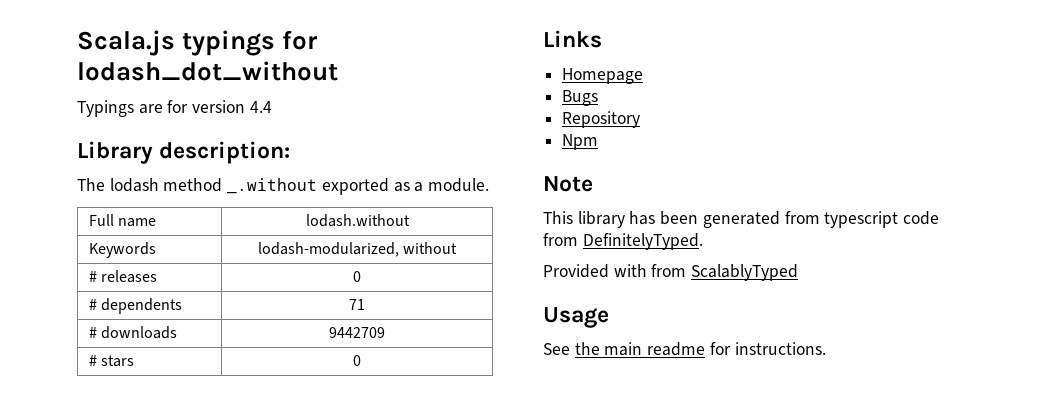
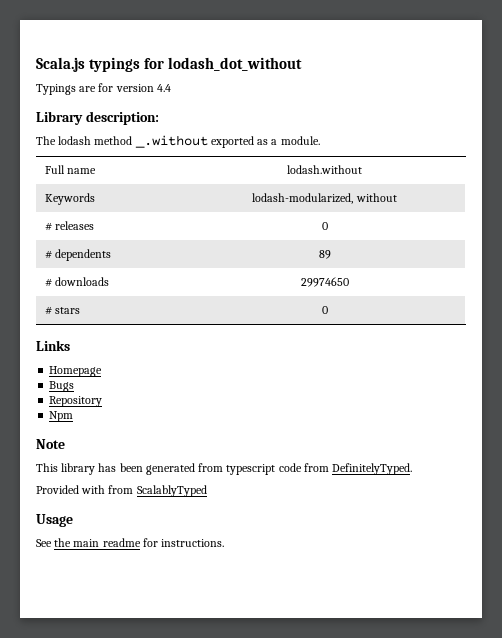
- # dependents | 71
+ # dependents | 89
- # downloads | 9442709
+ # downloads | 29974650

